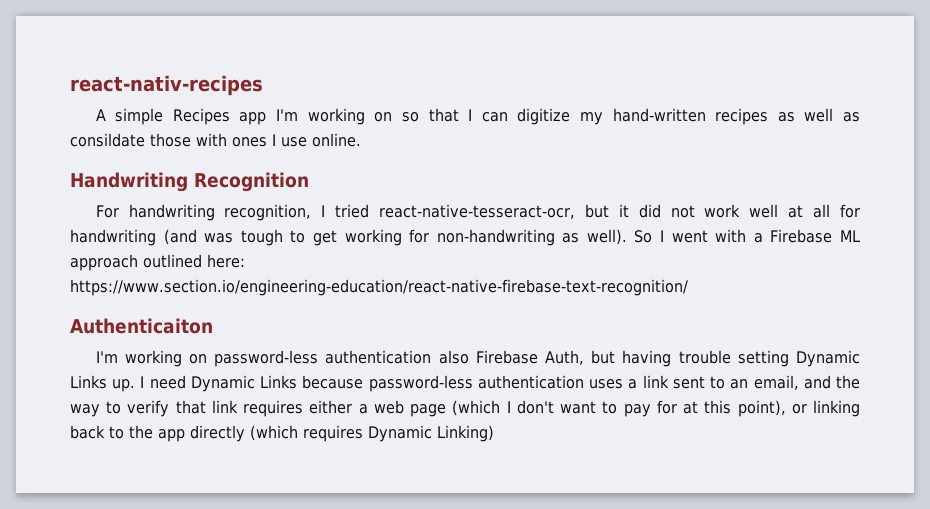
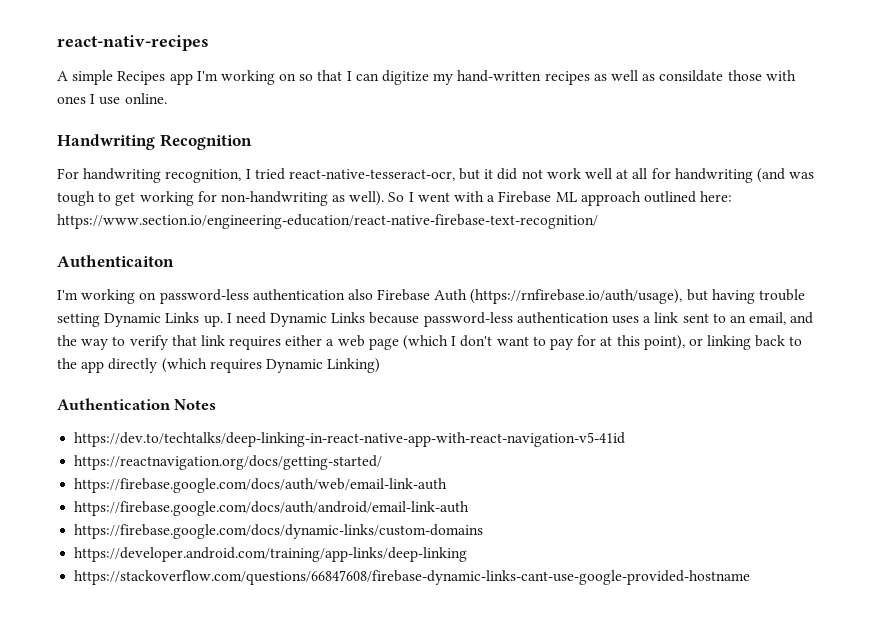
- I'm working on password-less authentication also Firebase Auth, but having trouble setting Dynamic Links up.
+ I'm working on password-less authentication also Firebase Auth (https://rnfirebase.io/auth/usage), but having trouble setting Dynamic Links up.
+ Authentication Notes
+ https://dev.to/techtalks/deep-linking-in-react-native-app-with-react-navigation-v5-41id
+ https://reactnavigation.org/docs/getting-started/
+ https://firebase.google.com/docs/auth/web/email-link-auth
+ https://firebase.google.com/docs/auth/android/email-link-auth
+ https://firebase.google.com/docs/dynamic-links/custom-domains
+ https://developer.android.com/training/app-links/deep-linking
+ https://stackoverflow.com/questions/66847608/firebase-dynamic-links-cant-use-google-provided-hostname

